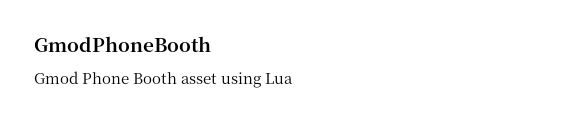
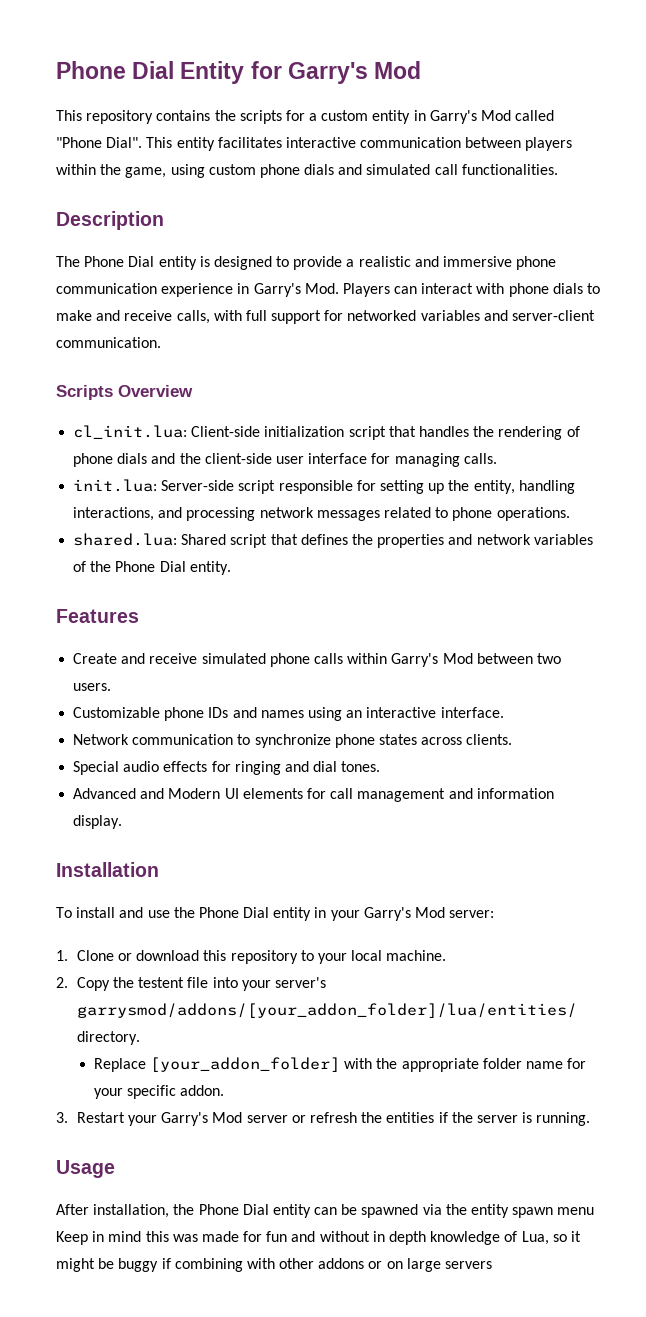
- GmodPhoneBooth
- Gmod Phone Booth asset using Lua
+ Phone Dial Entity for Garry's Mod
+ This repository contains the scripts for a custom entity in Garry's Mod called "Phone Dial". This entity facilitates interactive communication between players within the game, using custom phone dials and simulated call functionalities.
+ Description
+ The Phone Dial entity is designed to provide a realistic and immersive phone communication experience in Garry's Mod. Players can interact with phone dials to make and receive calls, with full support for networked variables and server-client communication.
+ Scripts Overview
+ cl_init.lua: Client-side initialization script that handles the rendering of phone dials and the client-side user interface for managing calls.
+ init.lua: Server-side script responsible for setting up the entity, handling interactions, and processing network messages related to phone operations.
+ shared.lua: Shared script that defines the properties and network variables of the Phone Dial entity.
+ Features
+ Create and receive simulated phone calls within Garry's Mod between two users.
+ Customizable phone IDs and names using an interactive interface.
+ Network communication to synchronize phone states across clients.
+ Special audio effects for ringing and dial tones.
+ Advanced and Modern UI elements for call management and information display.
+ Installation
+ To install and use the Phone Dial entity in your Garry's Mod server:
+ 1. Clone or download this repository to your local machine.
+ 2. Copy the testent file into your server's garrysmod/addons/[your_addon_folder]/lua/entities/ directory.
+ Replace [your_addon_folder] with the appropriate folder name for your specific addon.
+ 3. Restart your Garry's Mod server or refresh the entities if the server is running.
+ Usage
+ After installation, the Phone Dial entity can be spawned via the entity spawn menu Keep in mind this was made for fun and without in depth knowledge of Lua, so it might be buggy if combining with other addons or on large servers

